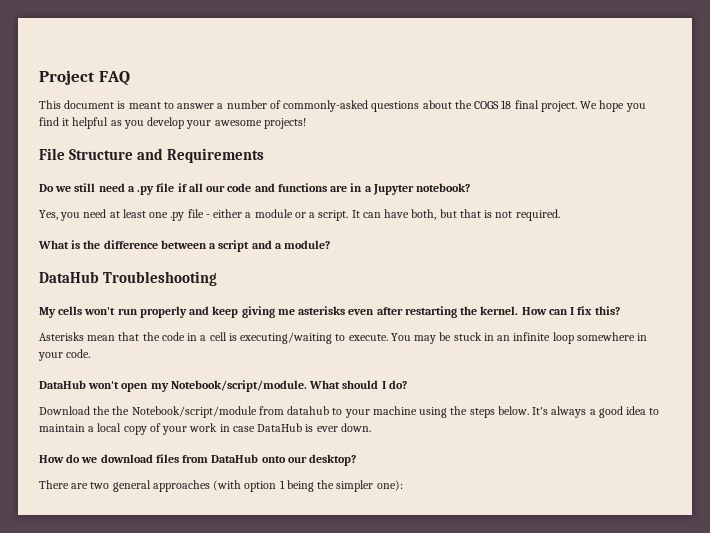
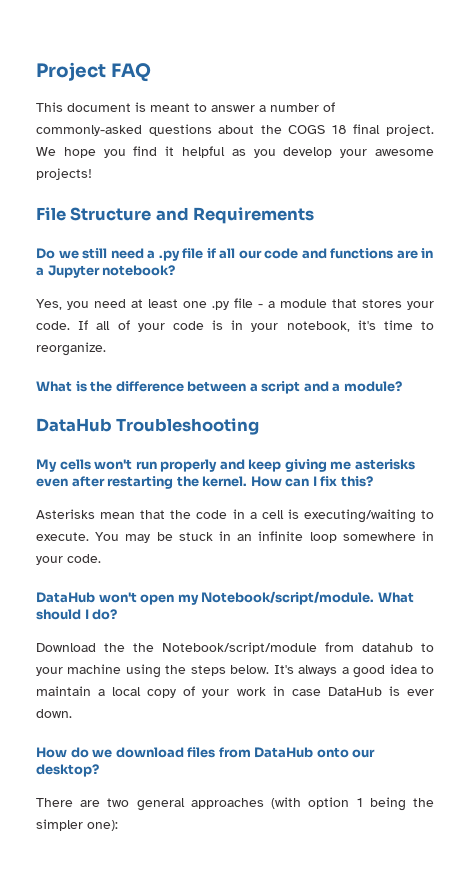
- Yes, you need at least one .py file - either a module or a script. It can have both, but that is not required.
+ Yes, you need at least one .py file - a module that stores your code. If all of your code is in your notebook, it's time to reorganize.

